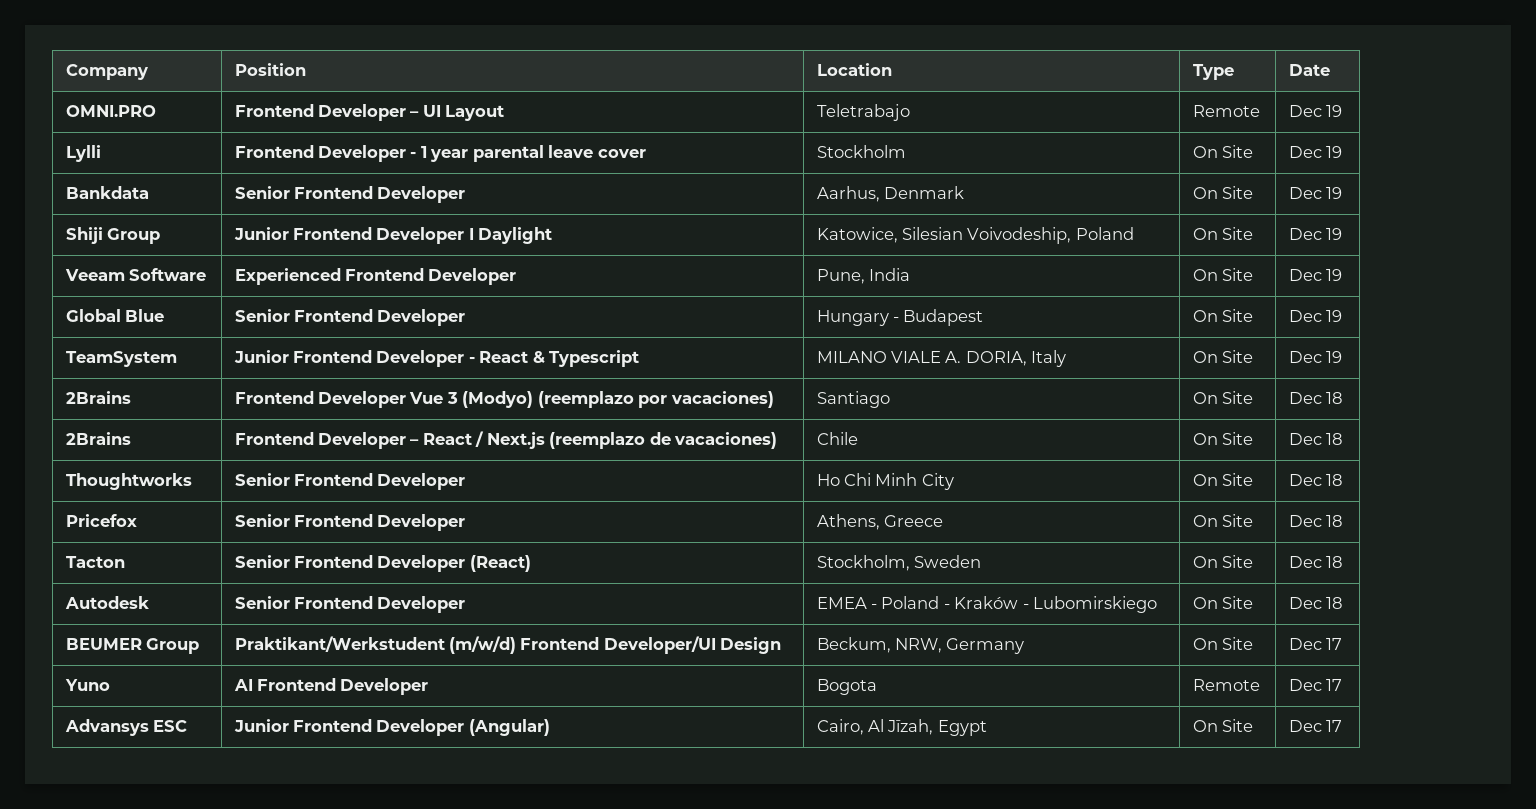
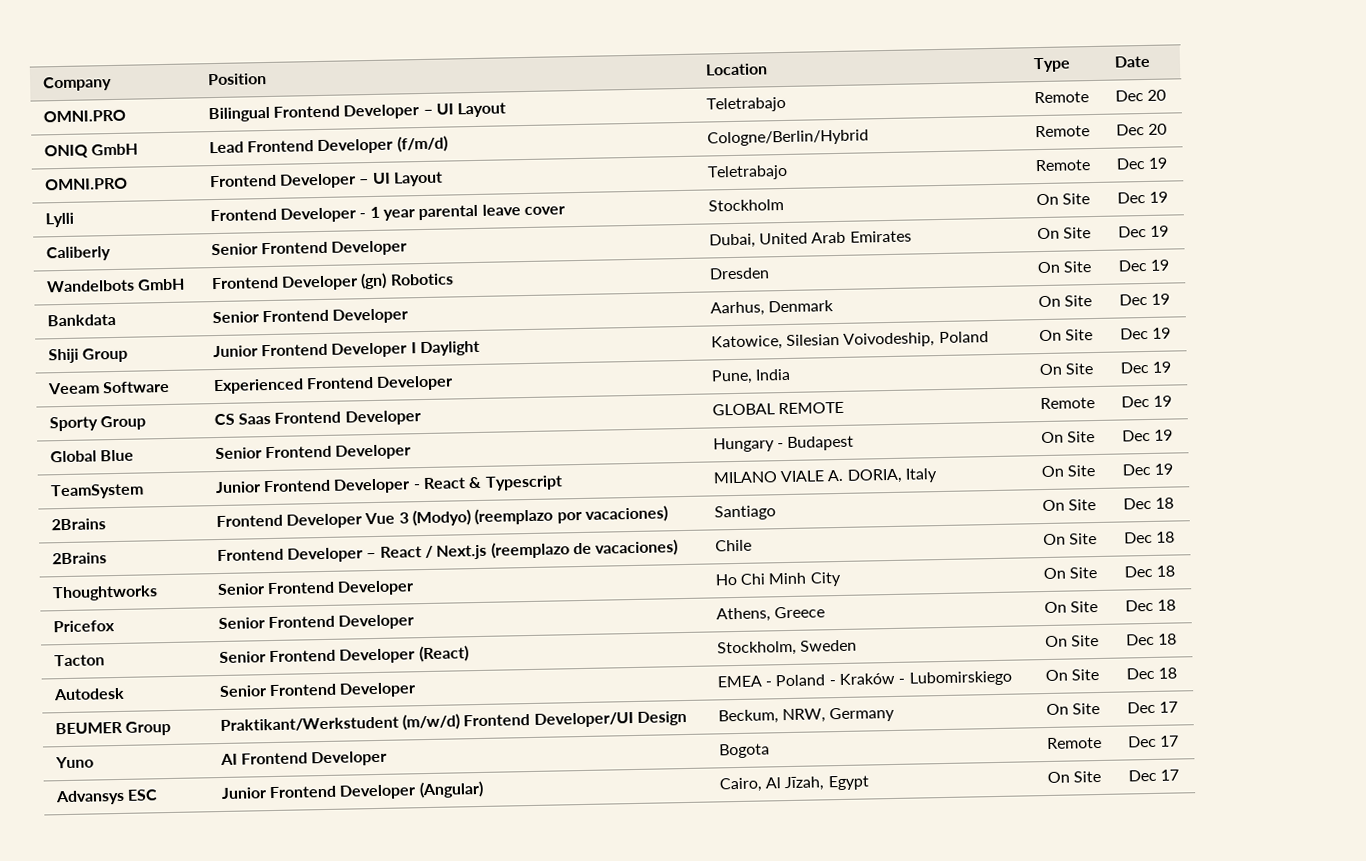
+ OMNI.PRO | Bilingual Frontend Developer – UI Layout | Teletrabajo | Remote | Dec 20
+ ONIQ GmbH | Lead Frontend Developer (f/m/d) | Cologne/Berlin/Hybrid | Remote | Dec 20
+ Caliberly | Senior Frontend Developer | Dubai, United Arab Emirates | On Site | Dec 19
+ Wandelbots GmbH | Frontend Developer (gn) Robotics | Dresden | On Site | Dec 19
+ Sporty Group | CS Saas Frontend Developer | GLOBAL REMOTE | Remote | Dec 19

